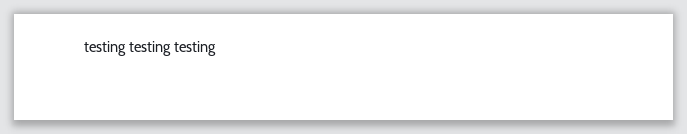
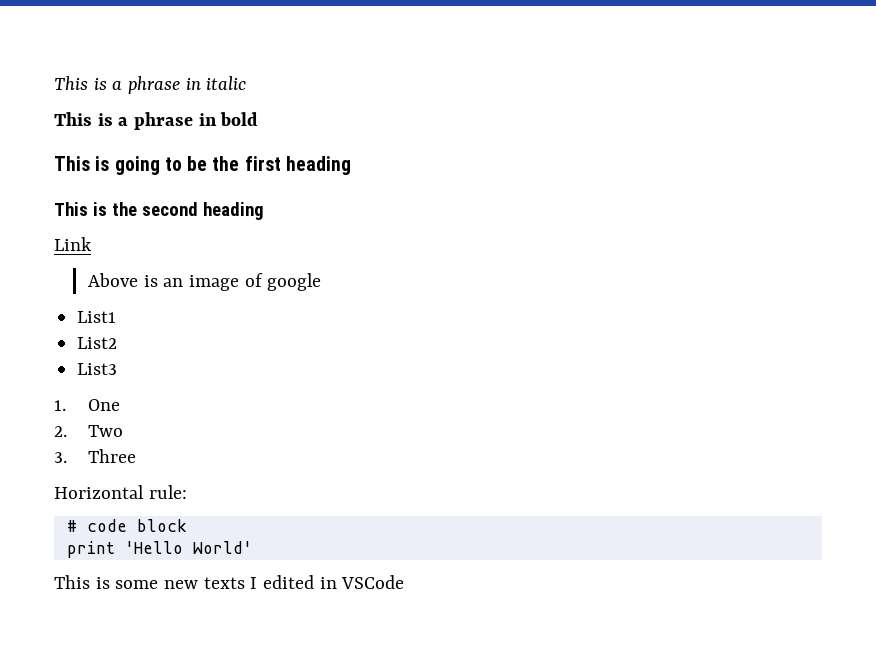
- testing testing testing
+ This is a phrase in italic
+ This is a phrase in bold
+ This is going to be the first heading
+ This is the second heading
+ Link
+ Above is an image of google
+ List1
+ List2
+ List3
+ 1. One
+ 2. Two
+ 3. Three
+ Horizontal rule:
+ # code block
+ print 'Hello World'
+ This is some new texts I edited in VSCode

